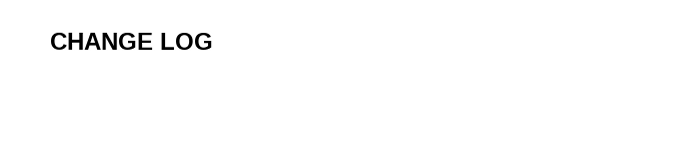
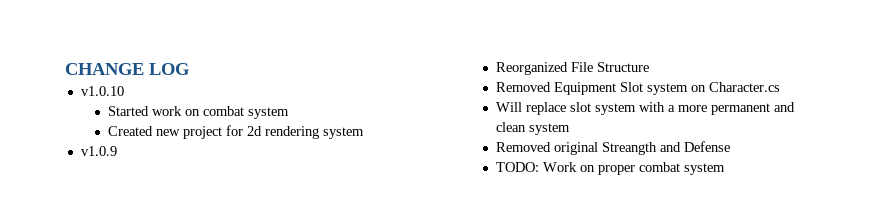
+ v1.0.10
+ Started work on combat system
+ Created new project for 2d rendering system
+ v1.0.9
+ Reorganized File Structure
+ Removed Equipment Slot system on Character.cs
+ Will replace slot system with a more permanent and clean system
+ Removed original Streangth and Defense
+ TODO: Work on proper combat system

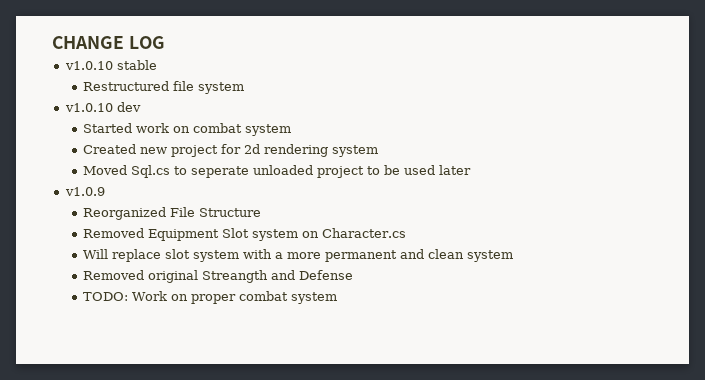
- v1.0.10
+ v1.0.10 stable
+ Restructured file system
+ v1.0.10 dev
+ Moved Sql.cs to seperate unloaded project to be used later

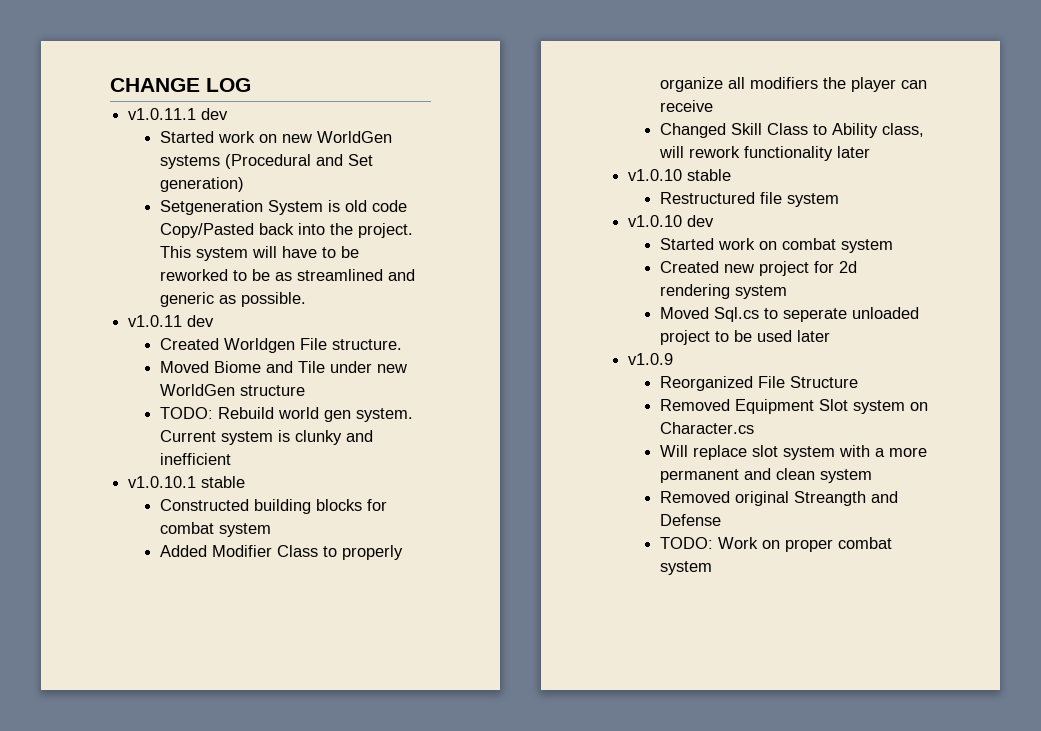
+ v1.0.11.1 dev
+ Started work on new WorldGen systems (Procedural and Set generation)
+ Setgeneration System is old code Copy/Pasted back into the project. This system will have to be reworked to be as streamlined and generic as possible.
+ v1.0.11 dev
+ Created Worldgen File structure.
+ Moved Biome and Tile under new WorldGen structure
+ TODO: Rebuild world gen system. Current system is clunky and inefficient
+ v1.0.10.1 stable
+ Constructed building blocks for combat system
+ Added Modifier Class to properly organize all modifiers the player can receive
+ Changed Skill Class to Ability class, will rework functionality later

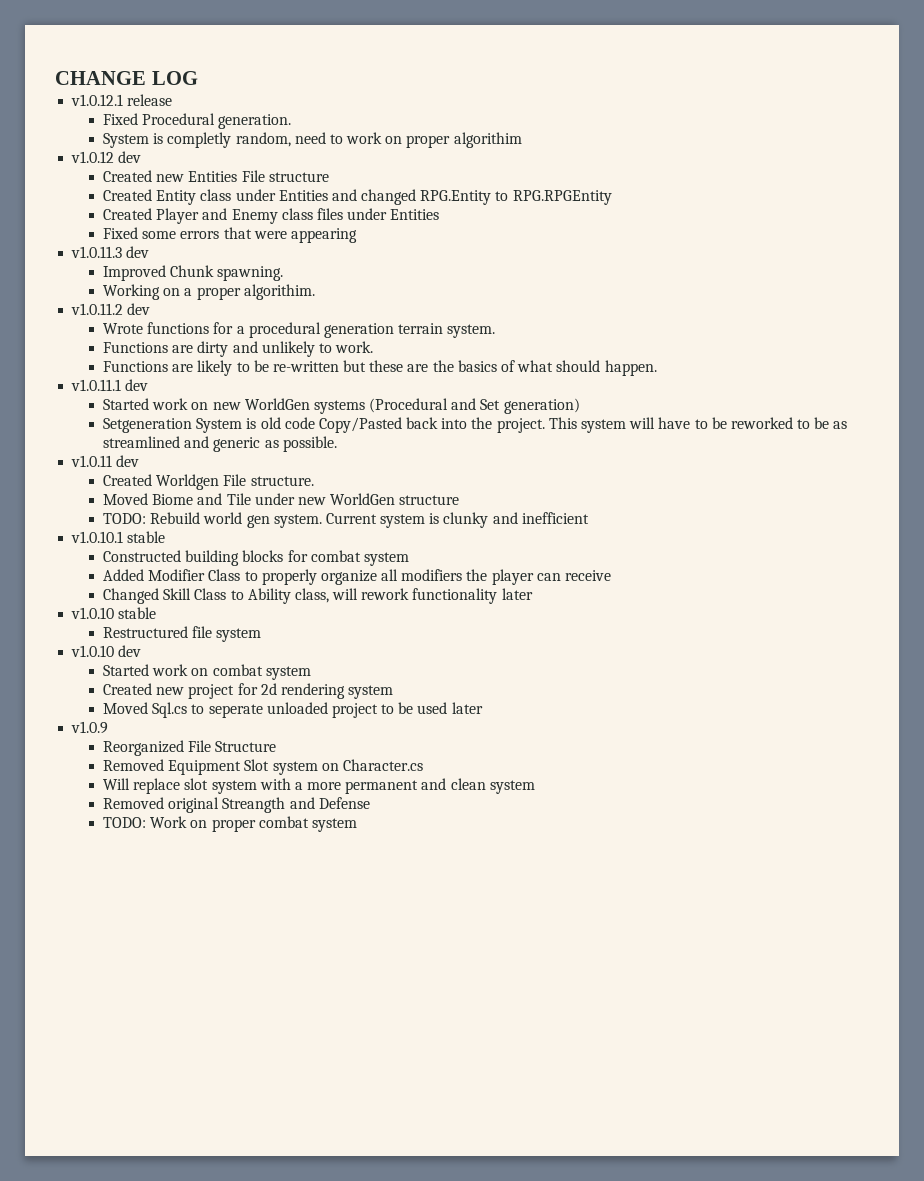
+ v1.0.12.1 release
+ Fixed Procedural generation.
+ System is completly random, need to work on proper algorithim
+ v1.0.12 dev
+ Created new Entities File structure
+ Created Entity class under Entities and changed RPG.Entity to RPG.RPGEntity
+ Created Player and Enemy class files under Entities
+ Fixed some errors that were appearing
+ v1.0.11.3 dev
+ Improved Chunk spawning.
+ Working on a proper algorithim.
+ v1.0.11.2 dev
+ Wrote functions for a procedural generation terrain system.
+ Functions are dirty and unlikely to work.
+ Functions are likely to be re-written but these are the basics of what should happen.

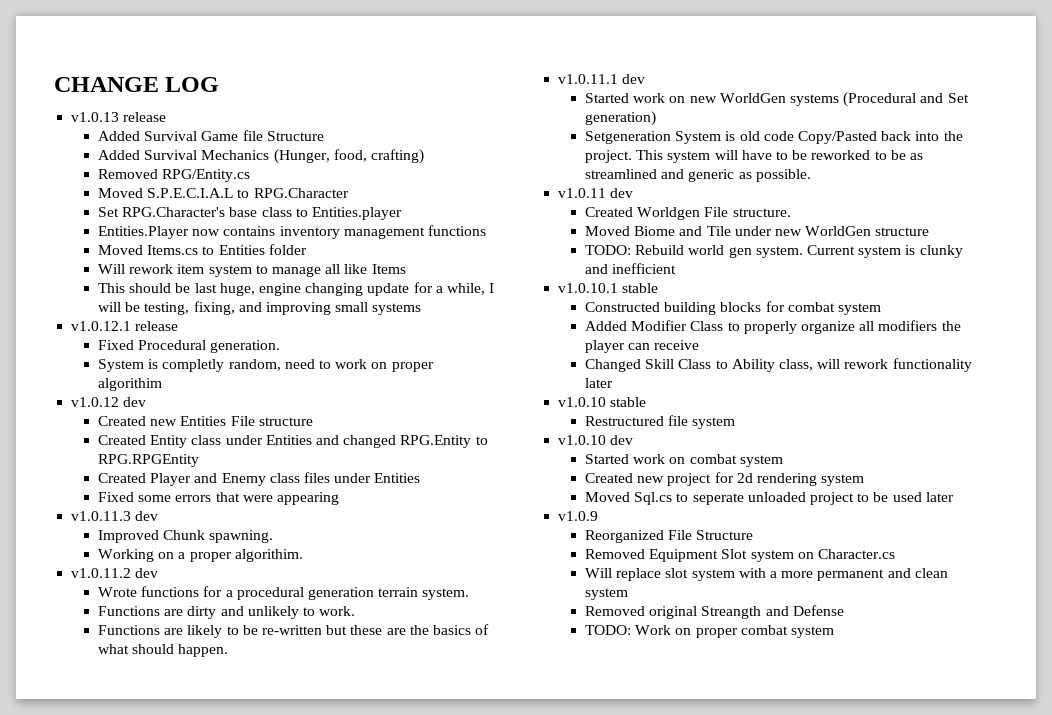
+ v1.0.13 release
+ Added Survival Game file Structure
+ Added Survival Mechanics (Hunger, food, crafting)
+ Removed RPG/Entity.cs
+ Moved S.P.E.C.I.A.L to RPG.Character
+ Set RPG.Character's base class to Entities.player
+ Entities.Player now contains inventory management functions
+ Moved Items.cs to Entities folder
+ Will rework item system to manage all like Items
+ This should be last huge, engine changing update for a while, I will be testing, fixing, and improving small systems

